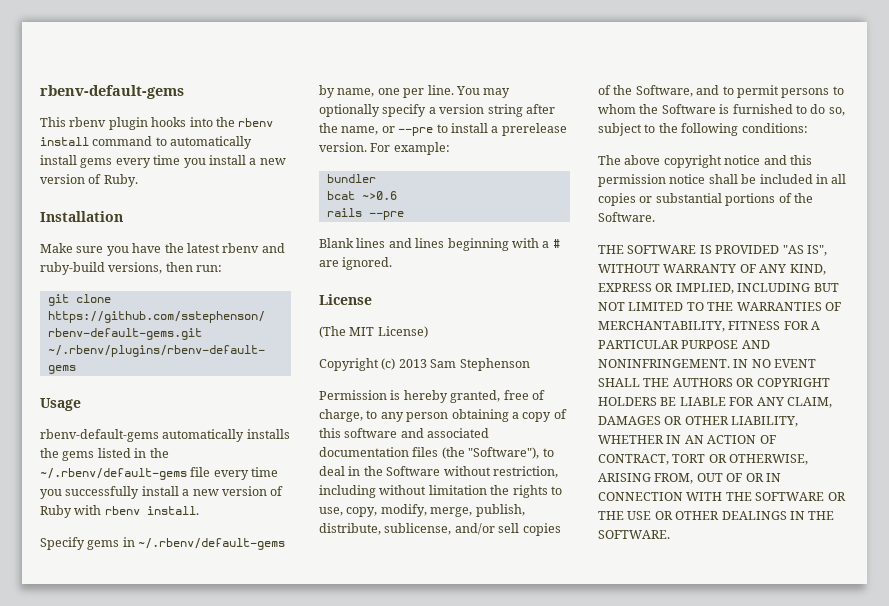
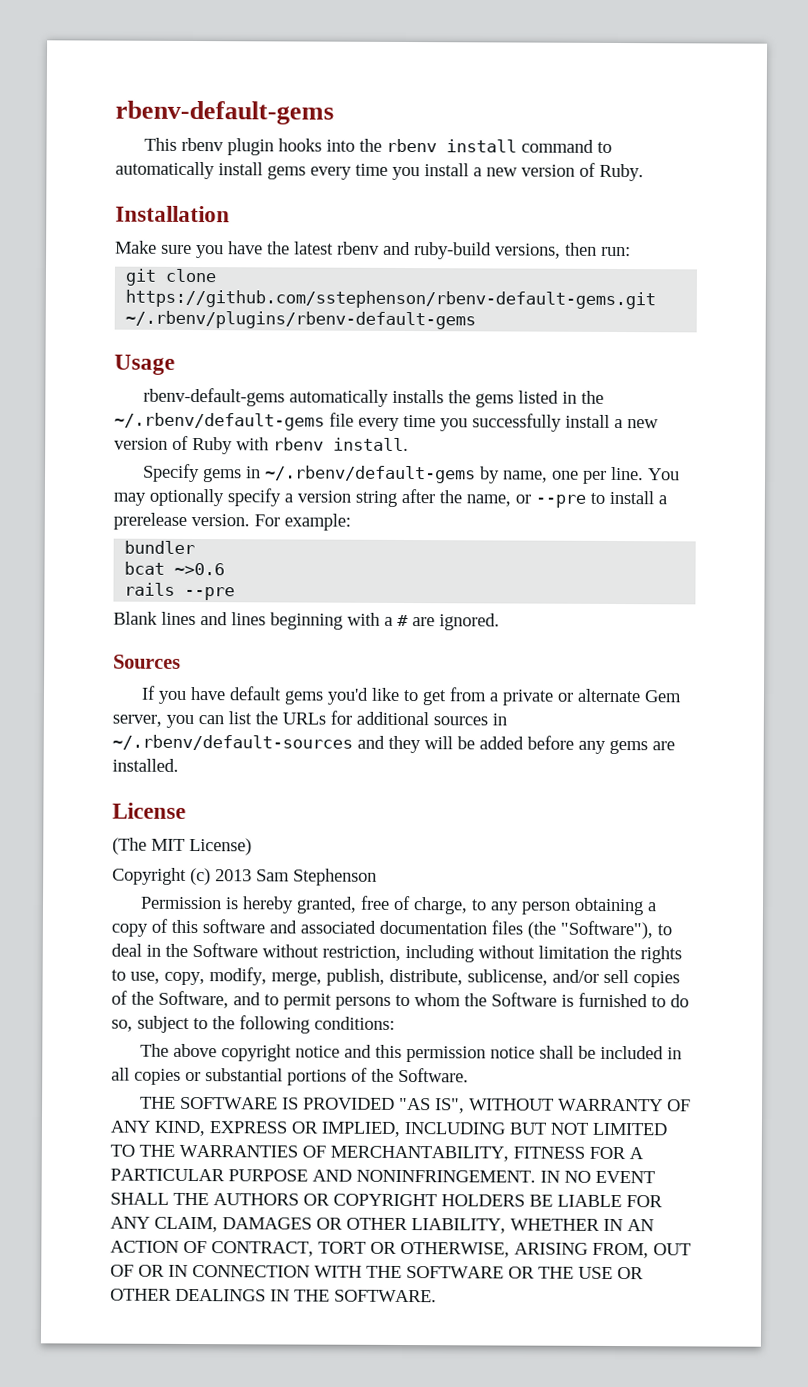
+ Sources
+ If you have default gems you'd like to get from a private or alternate Gem server, you can list the URLs for additional sources in ~/.rbenv/default-sources and they will be added before any gems are installed.

